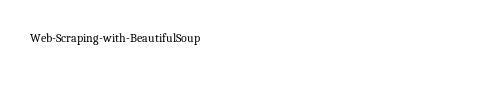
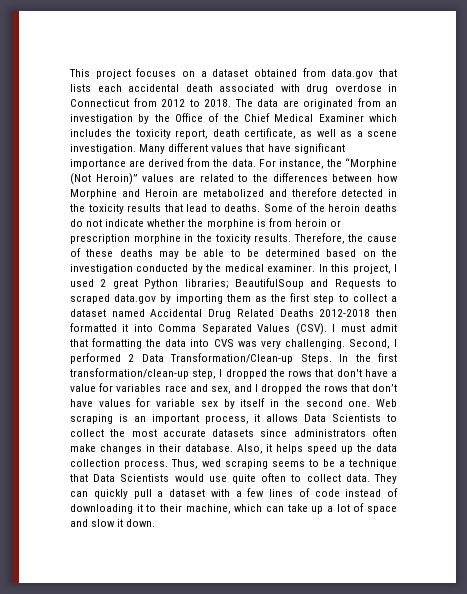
- Web-Scraping-with-BeautifulSoup
+ This project focuses on a dataset obtained from data.gov that lists each accidental death associated with drug overdose in Connecticut from 2012 to 2018. The data are originated from an investigation by the Office of the Chief Medical Examiner which includes the toxicity report, death certificate, as well as a scene investigation. Many different values that have significant importance are derived from the data. For instance, the “Morphine (Not Heroin)” values are related to the differences between how Morphine and Heroin are metabolized and therefore detected in the toxicity results that lead to deaths. Some of the heroin deaths do not indicate whether the morphine is from heroin or prescription morphine in the toxicity results. Therefore, the cause of these deaths may be able to be determined based on the investigation conducted by the medical examiner. In this project, I used 2 great Python libraries; BeautifulSoup and Requests to scraped data.gov by importing them as the first step to collect a dataset named Accidental Drug Related Deaths 2012-2018 then formatted it into Comma Separated Values (CSV). I must admit that formatting the data into CVS was very challenging. Second, I performed 2 Data Transformation/Clean-up Steps. In the first transformation/clean-up step, I dropped the rows that don't have a value for variables race and sex, and I dropped the rows that don’t have values for variable sex by itself in the second one. Web scraping is an important process, it allows Data Scientists to collect the most accurate datasets since administrators often make changes in their database. Also, it helps speed up the data collection process. Thus, wed scraping seems to be a technique that Data Scientists would use quite often to collect data. They can quickly pull a dataset with a few lines of code instead of downloading it to their machine, which can take up a lot of space and slow it down.

